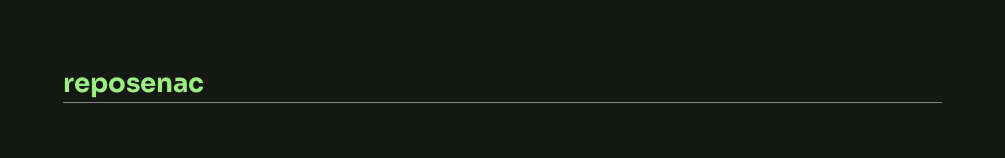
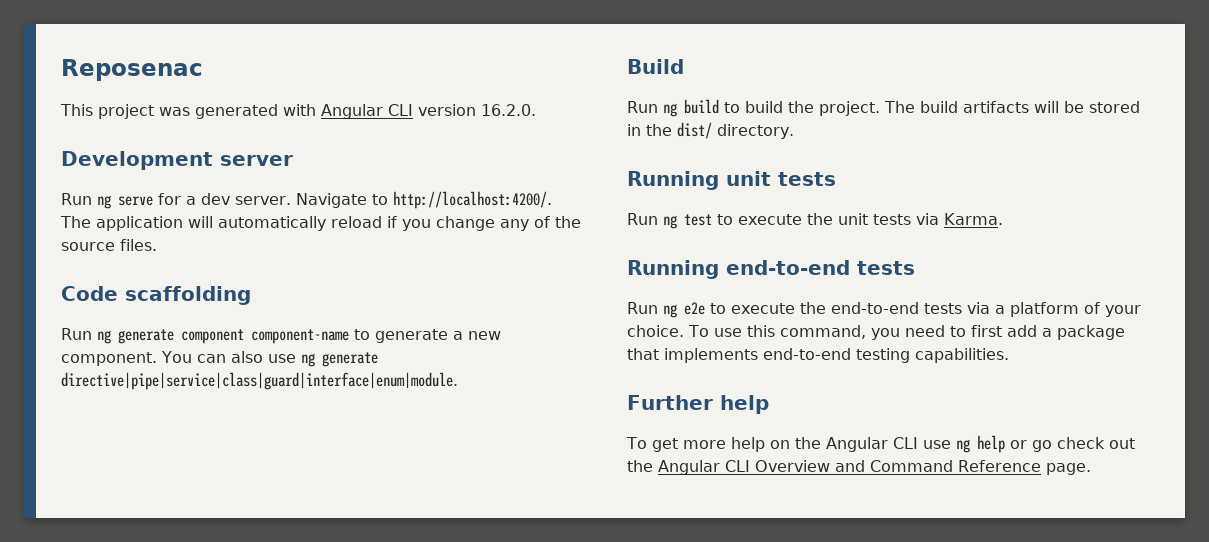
- reposenac
+ Reposenac
+ This project was generated with Angular CLI version 16.2.0.
+ Development server
+ Run ng serve for a dev server. Navigate to http://localhost:4200/. The application will automatically reload if you change any of the source files.
+ Code scaffolding
+ Run ng generate component component-name to generate a new component. You can also use ng generate directive|pipe|service|class|guard|interface|enum|module.
+ Build
+ Run ng build to build the project. The build artifacts will be stored in the dist/ directory.
+ Running unit tests
+ Run ng test to execute the unit tests via Karma.
+ Running end-to-end tests
+ Run ng e2e to execute the end-to-end tests via a platform of your choice. To use this command, you need to first add a package that implements end-to-end testing capabilities.
+ Further help
+ To get more help on the Angular CLI use ng help or go check out the Angular CLI Overview and Command Reference page.

